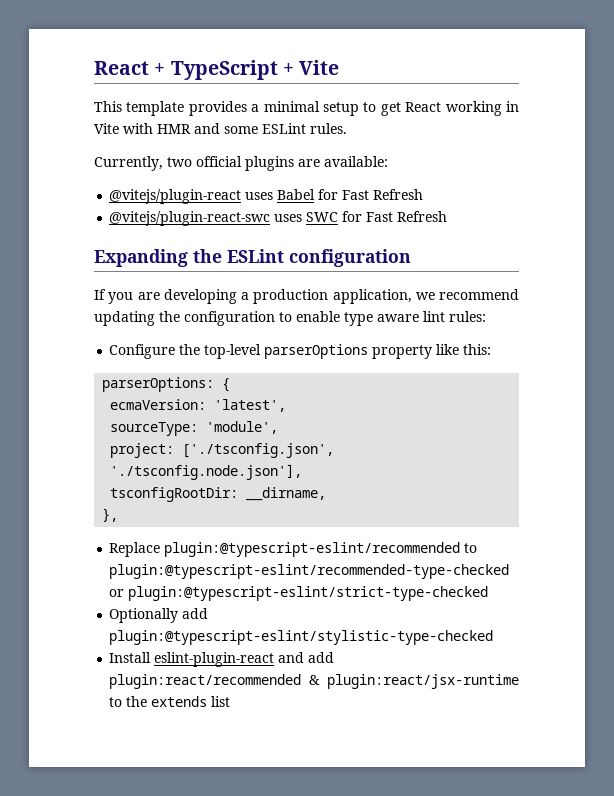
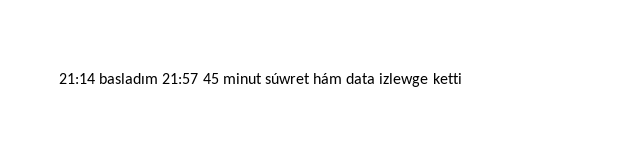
- React + TypeScript + Vite
- This template provides a minimal setup to get React working in Vite with HMR and some ESLint rules.
- Currently, two official plugins are available:
- @vitejs/plugin-react uses Babel for Fast Refresh
- @vitejs/plugin-react-swc uses SWC for Fast Refresh
- Expanding the ESLint configuration
- If you are developing a production application, we recommend updating the configuration to enable type aware lint rules:
- Configure the top-level parserOptions property like this:
- parserOptions: {
- ecmaVersion: 'latest',
- sourceType: 'module',
- project: ['./tsconfig.json', './tsconfig.node.json'],
- tsconfigRootDir: __dirname,
- },
- Replace plugin:@typescript-eslint/recommended to plugin:@typescript-eslint/recommended-type-checked or plugin:@typescript-eslint/strict-type-checked
- Optionally add plugin:@typescript-eslint/stylistic-type-checked
- Install eslint-plugin-react and add plugin:react/recommended & plugin:react/jsx-runtime to the extends list
+ 21:14 basladım 21:57 45 minut súwret hám data izlewge ketti

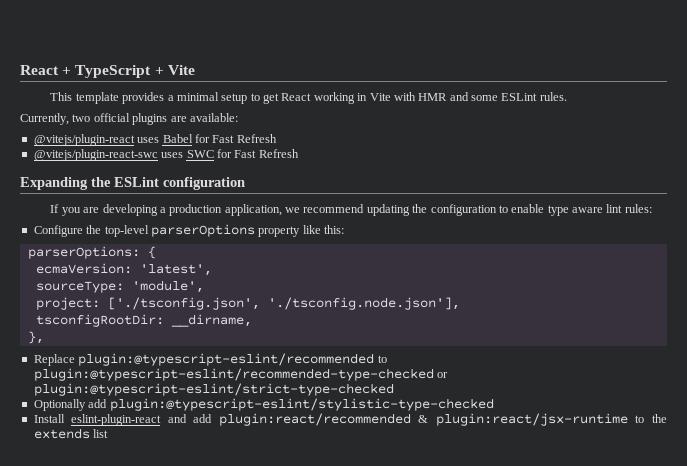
- 21:14 basladım 21:57 45 minut súwret hám data izlewge ketti
+ React + TypeScript + Vite
+ This template provides a minimal setup to get React working in Vite with HMR and some ESLint rules.
+ Currently, two official plugins are available:
+ @vitejs/plugin-react uses Babel for Fast Refresh
+ @vitejs/plugin-react-swc uses SWC for Fast Refresh
+ Expanding the ESLint configuration
+ If you are developing a production application, we recommend updating the configuration to enable type aware lint rules:
+ Configure the top-level parserOptions property like this:
+ parserOptions: {
+ ecmaVersion: 'latest',
+ sourceType: 'module',
+ project: ['./tsconfig.json', './tsconfig.node.json'],
+ tsconfigRootDir: __dirname,
+ },
+ Replace plugin:@typescript-eslint/recommended to plugin:@typescript-eslint/recommended-type-checked or plugin:@typescript-eslint/strict-type-checked
+ Optionally add plugin:@typescript-eslint/stylistic-type-checked
+ Install eslint-plugin-react and add plugin:react/recommended & plugin:react/jsx-runtime to the extends list

